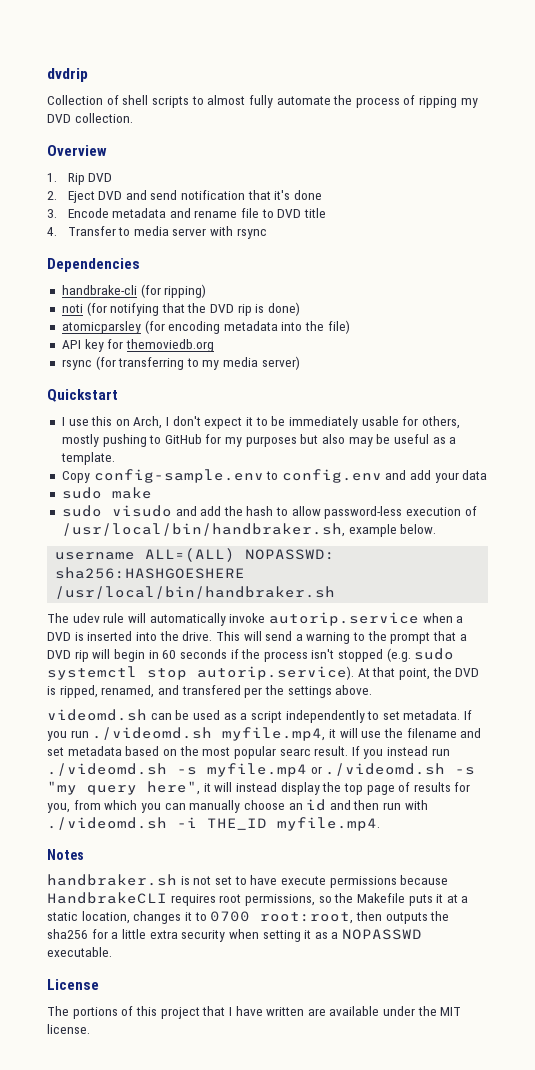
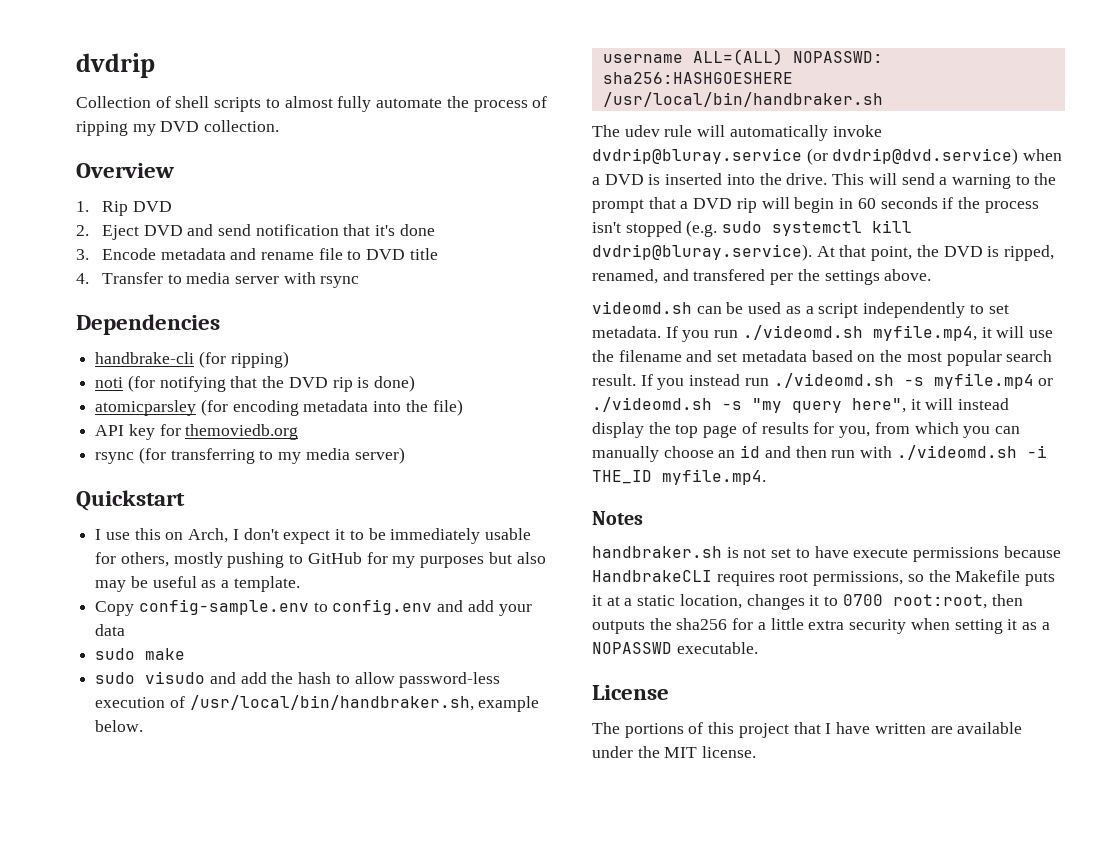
- The udev rule will automatically invoke autorip.service when a DVD is inserted into the drive.
+ The udev rule will automatically invoke dvdrip@bluray.service (or dvdrip@dvd.service) when a DVD is inserted into the drive.
- This will send a warning to the prompt that a DVD rip will begin in 60 seconds if the process isn't stopped (e.g. sudo systemctl stop autorip.service). At that point, the DVD is ripped, renamed, and transfered per the settings above.
+ This will send a warning to the prompt that a DVD rip will begin in 60 seconds if the process isn't stopped (e.g. sudo systemctl kill dvdrip@bluray.service). At that point, the DVD is ripped, renamed, and transfered per the settings above.
- If you run ./videomd.sh myfile.mp4, it will use the filename and set metadata based on the most popular searc result.
+ If you run ./videomd.sh myfile.mp4, it will use the filename and set metadata based on the most popular search result.

